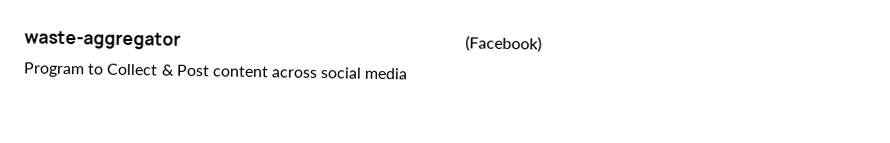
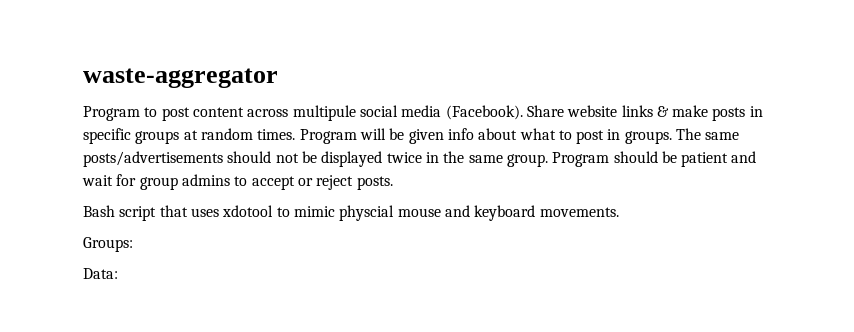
- Program to Collect & Post content across social media (Facebook)
+ Program to post content across multipule social media (Facebook). Share website links & make posts in specific groups at random times. Program will be given info about what to post in groups. The same posts/advertisements should not be displayed twice in the same group. Program should be patient and wait for group admins to accept or reject posts.
+ Bash script that uses xdotool to mimic physcial mouse and keyboard movements.
+ Groups:
+ Data:

